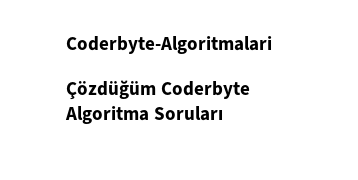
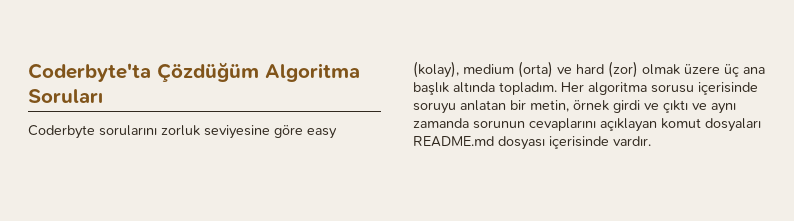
- Coderbyte-Algoritmalari
- Çözdüğüm Coderbyte Algoritma Soruları
+ Coderbyte'ta Çözdüğüm Algoritma Soruları
+ Coderbyte sorularını zorluk seviyesine göre easy (kolay), medium (orta) ve hard (zor) olmak üzere üç ana başlık altında topladım. Her algoritma sorusu içerisinde soruyu anlatan bir metin, örnek girdi ve çıktı ve aynı zamanda sorunun cevaplarını açıklayan komut dosyaları README.md dosyası içerisinde vardır.

